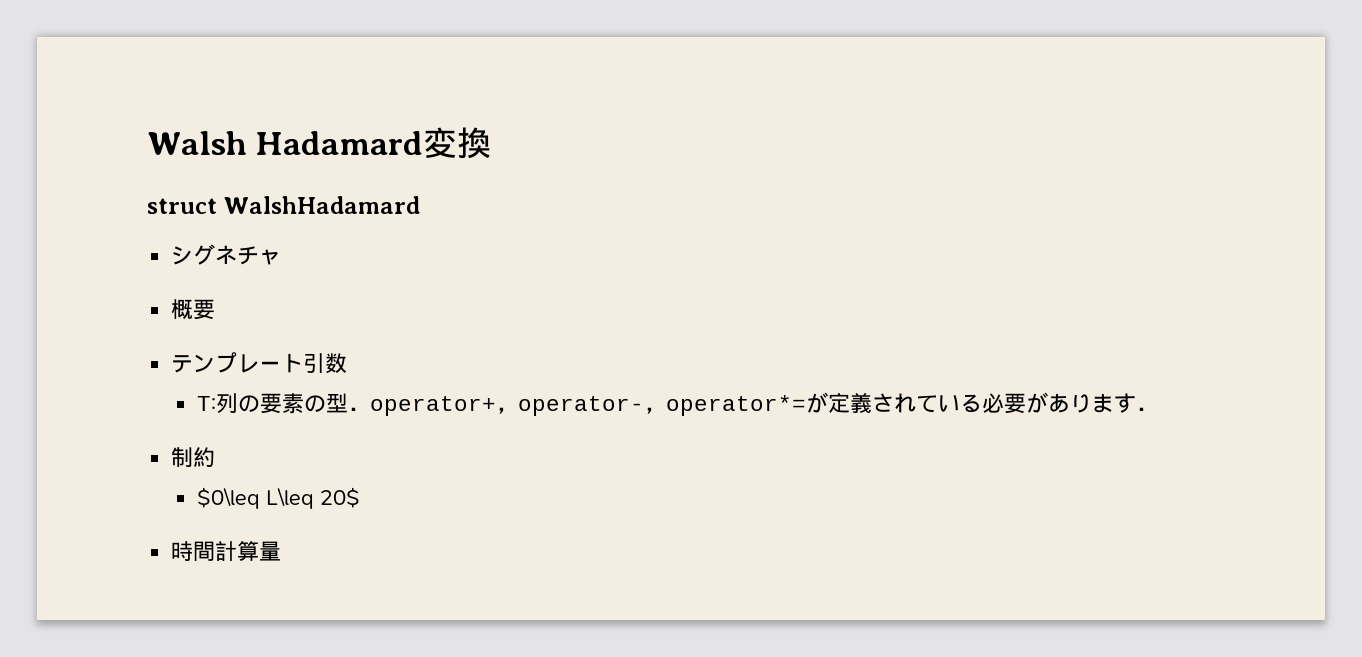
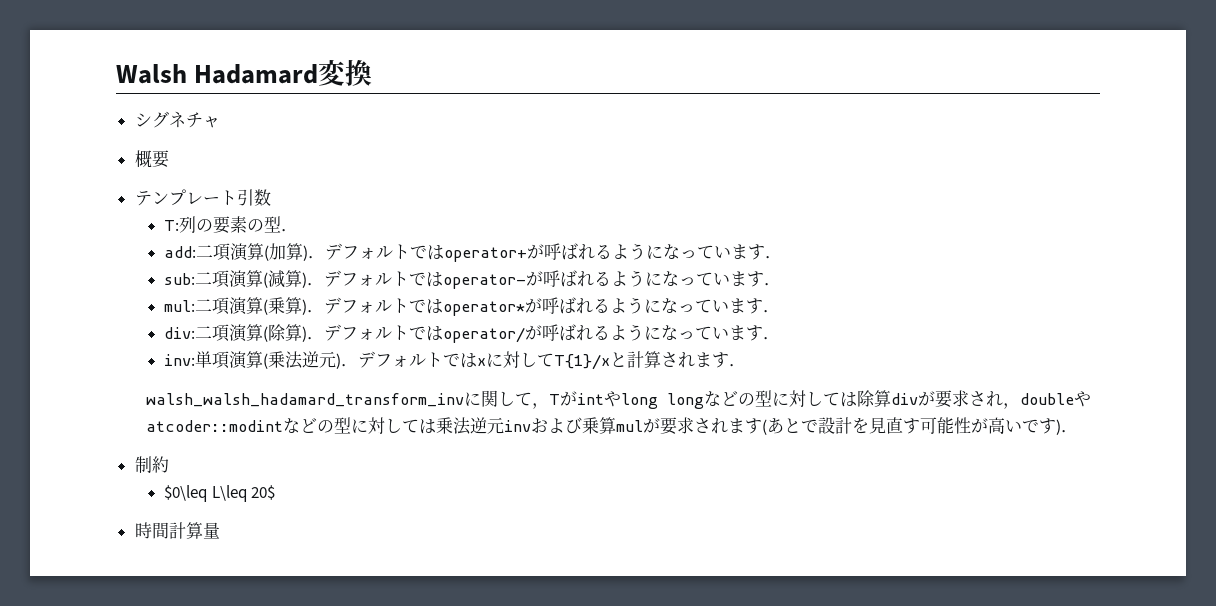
- struct WalshHadamard
- T:列の要素の型．operator+，operator-，operator*=が定義されている必要があります．
+ T:列の要素の型．
+ add:二項演算(加算)．デフォルトではoperator+が呼ばれるようになっています．
+ sub:二項演算(減算)．デフォルトではoperator-が呼ばれるようになっています．
+ mul:二項演算(乗算)．デフォルトではoperator*が呼ばれるようになっています．
+ div:二項演算(除算)．デフォルトではoperator/が呼ばれるようになっています．
+ inv:単項演算(乗法逆元)．デフォルトではxに対してT{1}/xと計算されます．
+ walsh_walsh_hadamard_transform_invに関して，Tがintやlong longなどの型に対しては除算divが要求され，doubleやatcoder::modintなどの型に対しては乗法逆元invおよび乗算mulが要求されます(あとで設計を見直す可能性が高いです)．

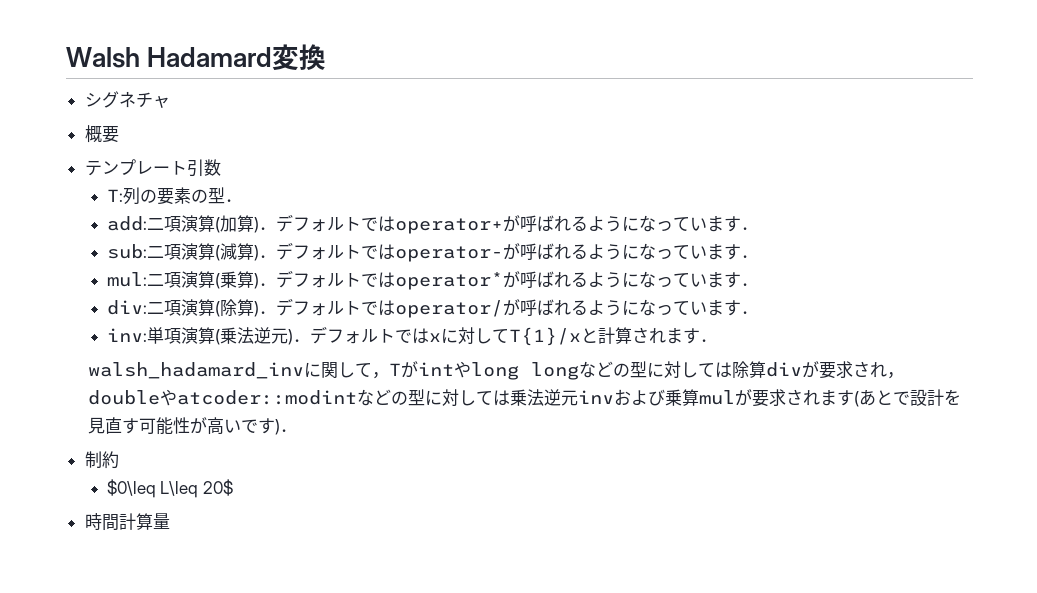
- walsh_walsh_hadamard_transform_invに関して，Tがintやlong longなどの型に対しては除算divが要求され，doubleやatcoder::modintなどの型に対しては乗法逆元invおよび乗算mulが要求されます(あとで設計を見直す可能性が高いです)．
+ walsh_hadamard_invに関して，Tがintやlong longなどの型に対しては除算divが要求され，doubleやatcoder::modintなどの型に対しては乗法逆元invおよび乗算mulが要求されます(あとで設計を見直す可能性が高いです)．

